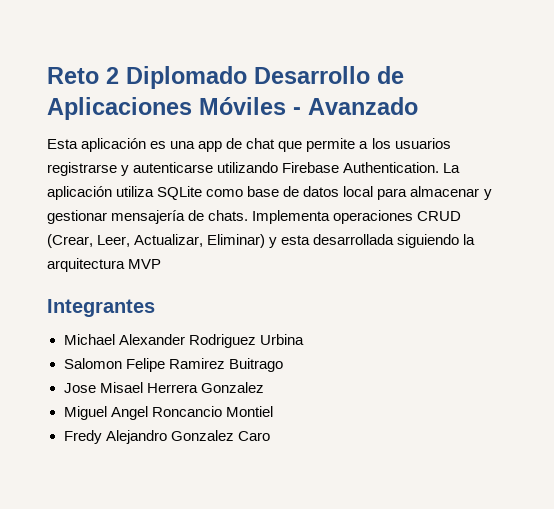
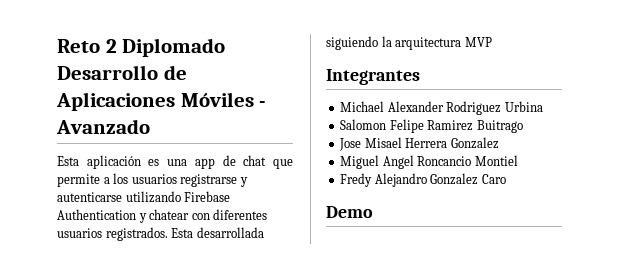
- Esta aplicación es una app de chat que permite a los usuarios registrarse y autenticarse utilizando Firebase Authentication. La aplicación utiliza SQLite como base de datos local para almacenar y gestionar mensajería de chats. Implementa operaciones CRUD (Crear, Leer, Actualizar, Eliminar) y esta desarrollada siguiendo la arquitectura MVP
+ Esta aplicación es una app de chat que permite a los usuarios registrarse y autenticarse utilizando Firebase Authentication y chatear con diferentes usuarios registrados. Esta desarrollada siguiendo la arquitectura MVP
+ Demo

